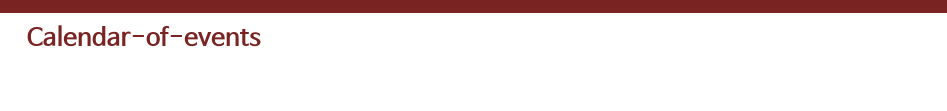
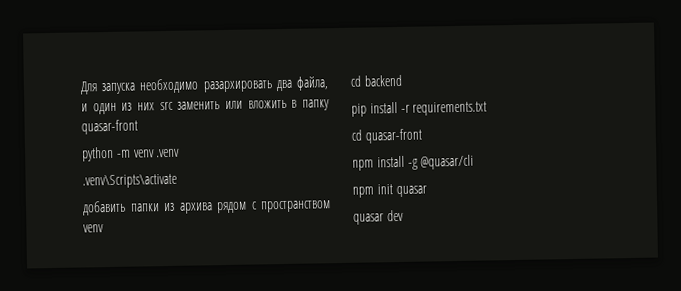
- Calendar-of-events
+ Для запуска необходимо разархировать два файла, и один из них src заменить или вложить в папку quasar-front
+ python -m venv .venv
+ .venv\Scripts\activate
+ добавить папки из архива рядом с пространством venv
+ cd backend
+ pip install -r requirements.txt
+ cd quasar-front
+ npm install -g @quasar/cli
+ npm init quasar
+ quasar dev

